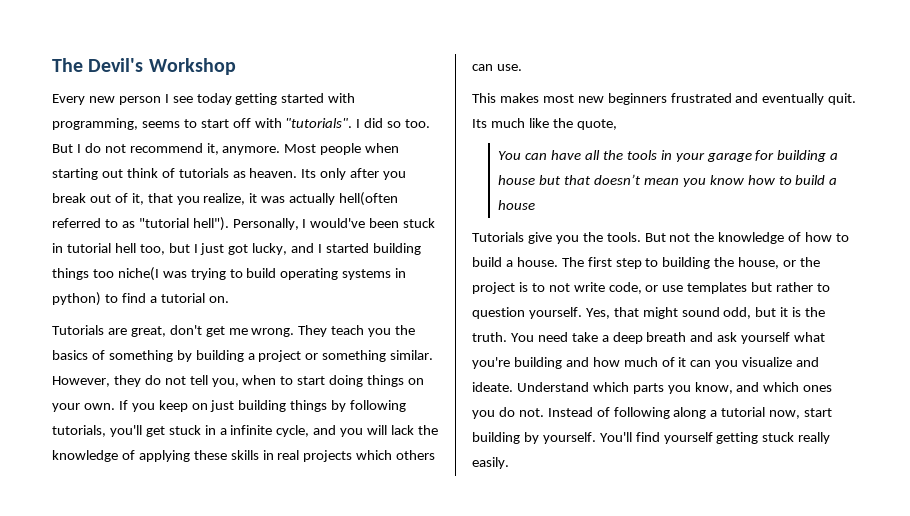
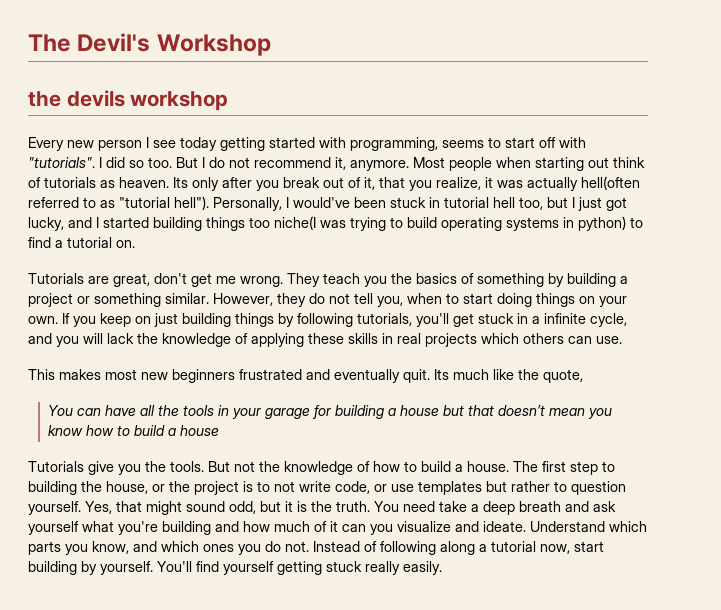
+ the devils workshop

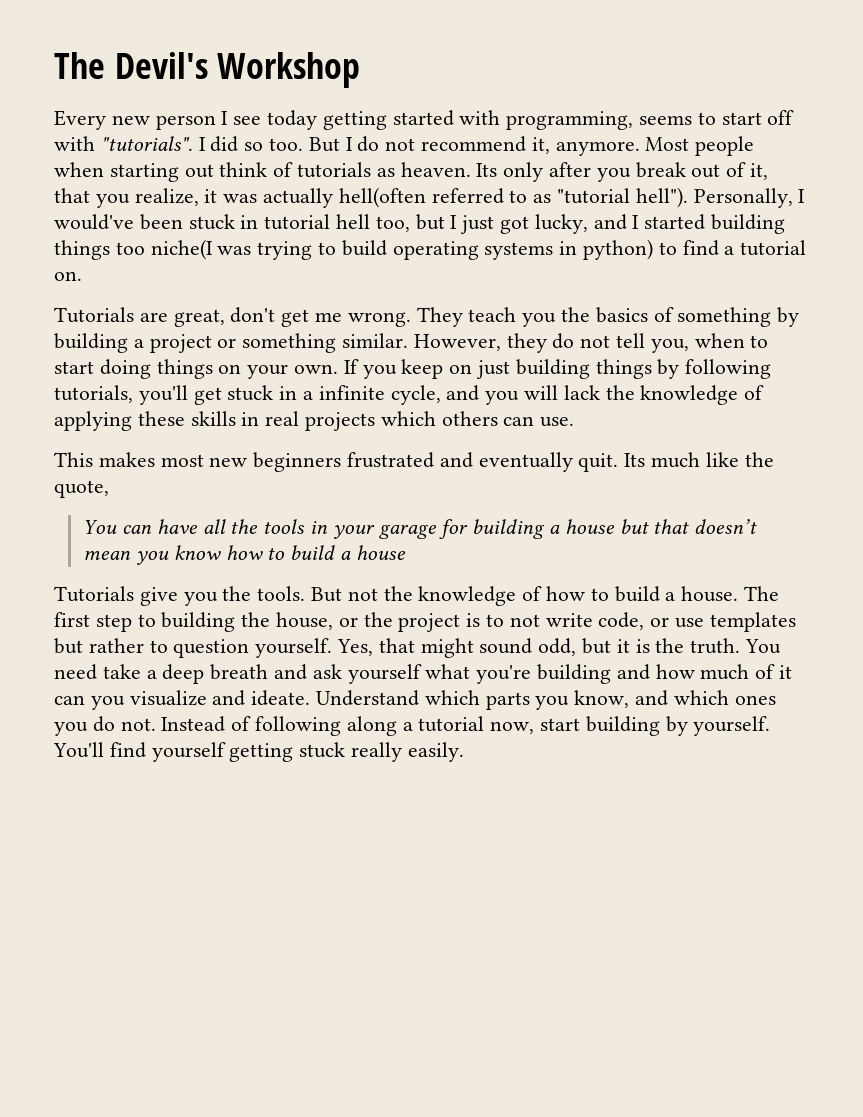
- the devils workshop

